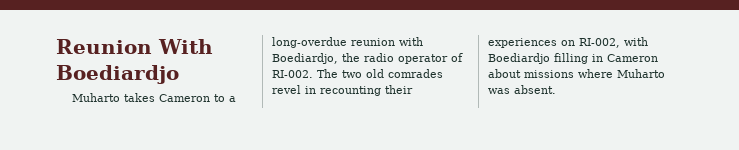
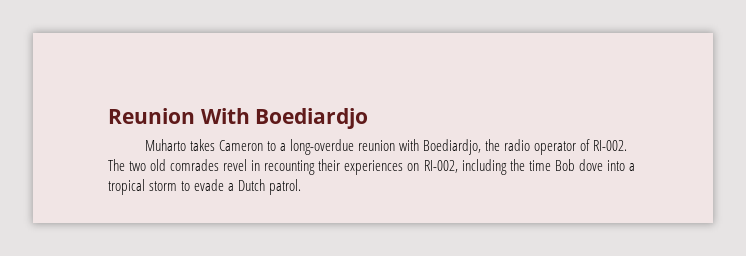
- The two old comrades revel in recounting their experiences on RI-002, with Boediardjo filling in Cameron about missions where Muharto was absent.
+ The two old comrades revel in recounting their experiences on RI-002, including the time Bob dove into a tropical storm to evade a Dutch patrol.

